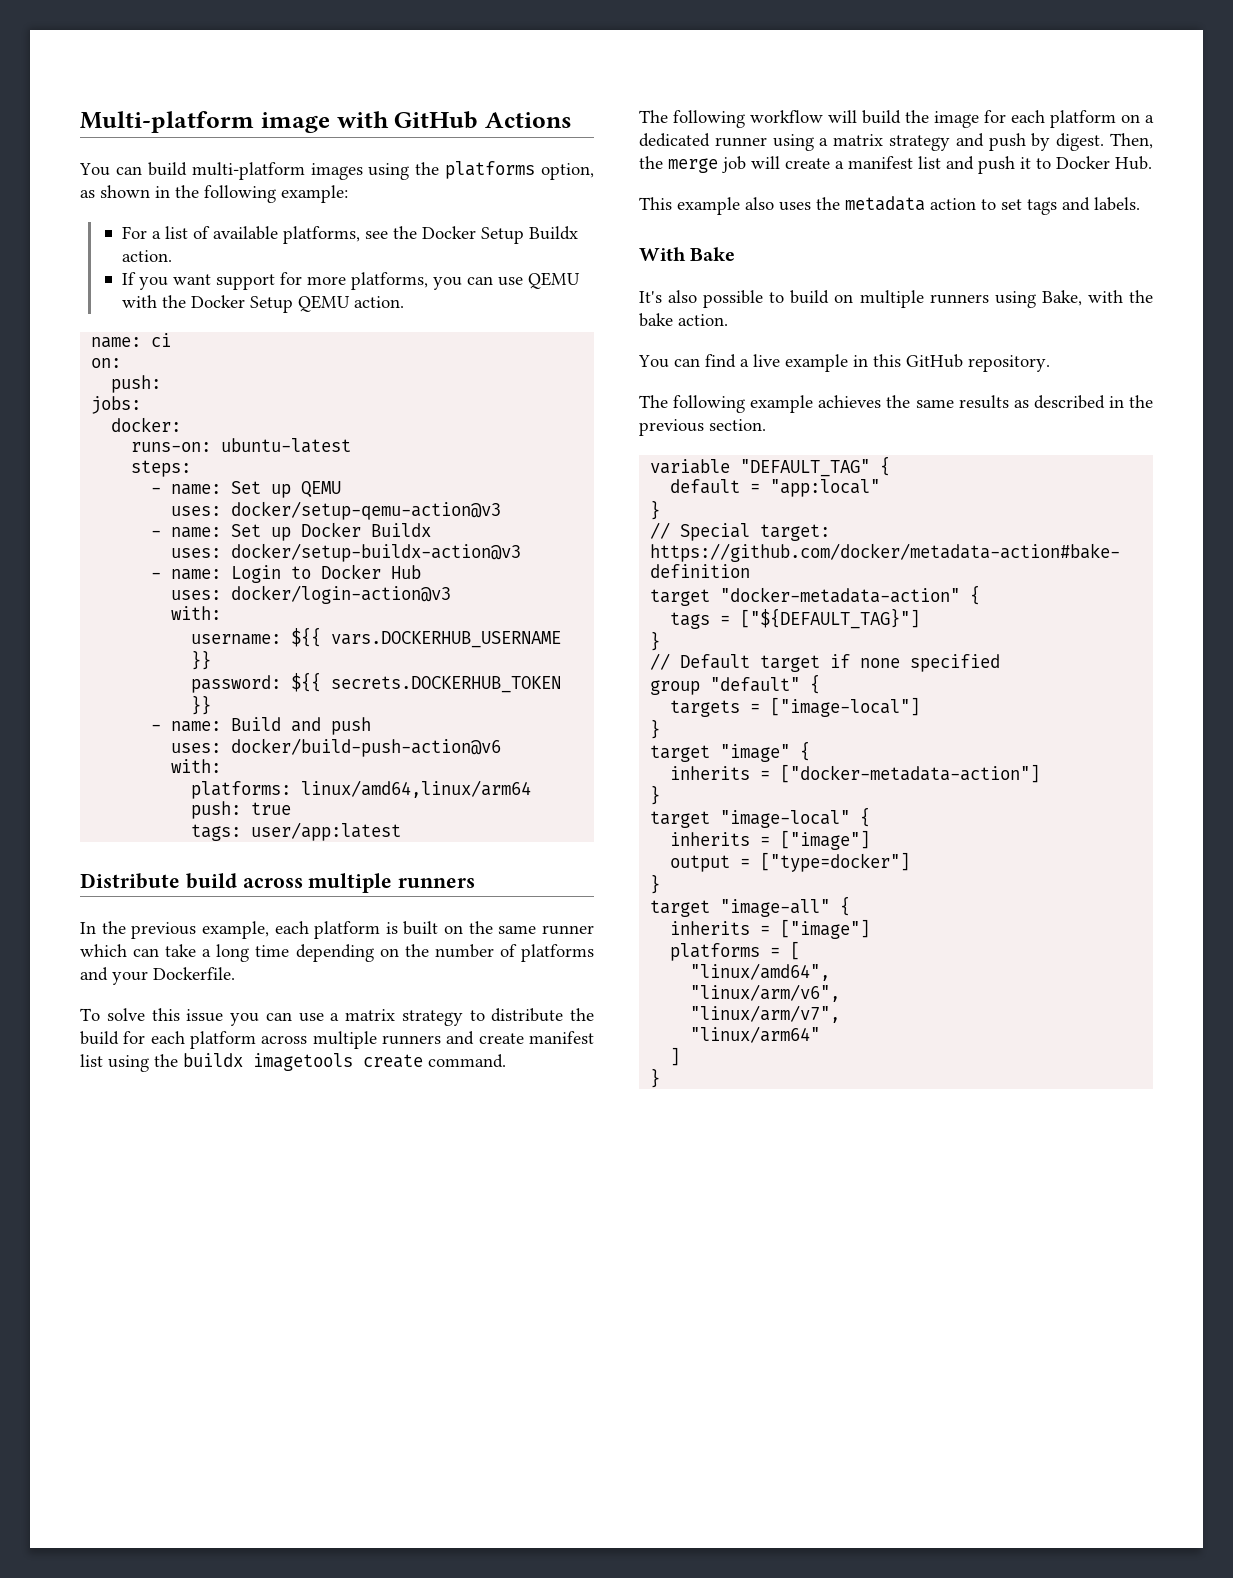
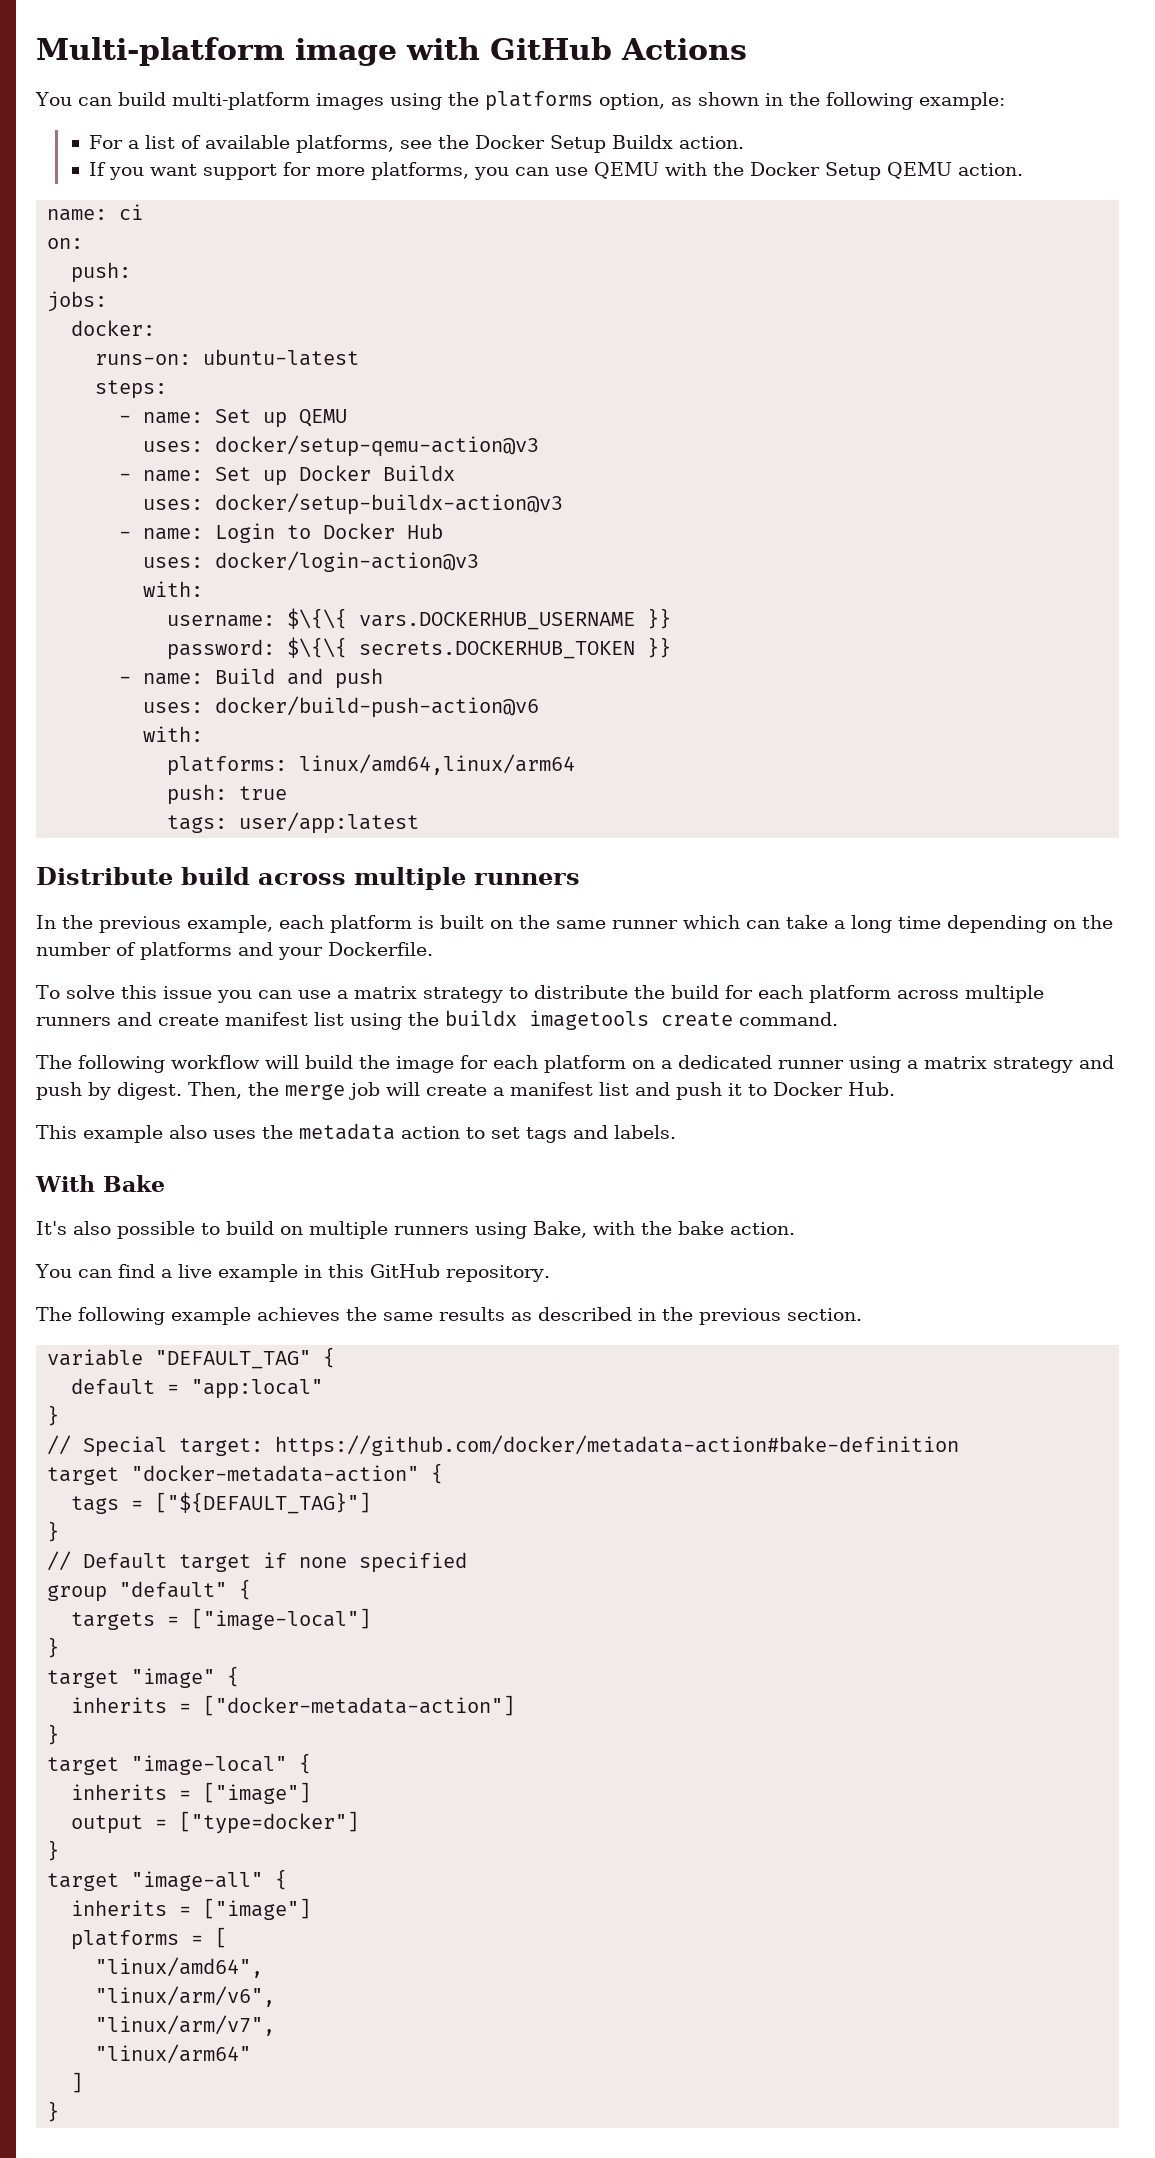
- username: ${{ vars.DOCKERHUB_USERNAME }}
+ username: $\{\{ vars.DOCKERHUB_USERNAME }}
- password: ${{ secrets.DOCKERHUB_TOKEN }}
+ password: $\{\{ secrets.DOCKERHUB_TOKEN }}

